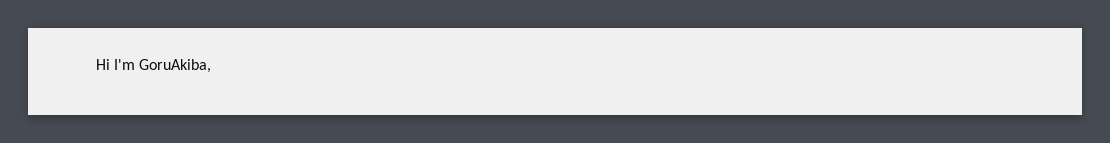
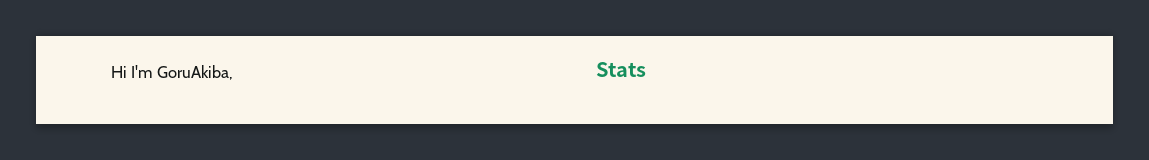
+ Stats

